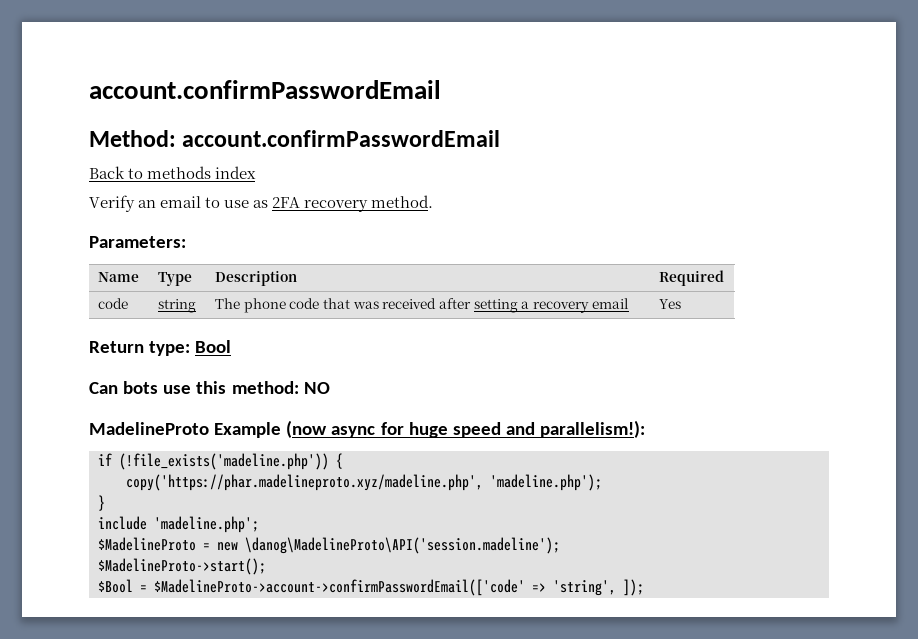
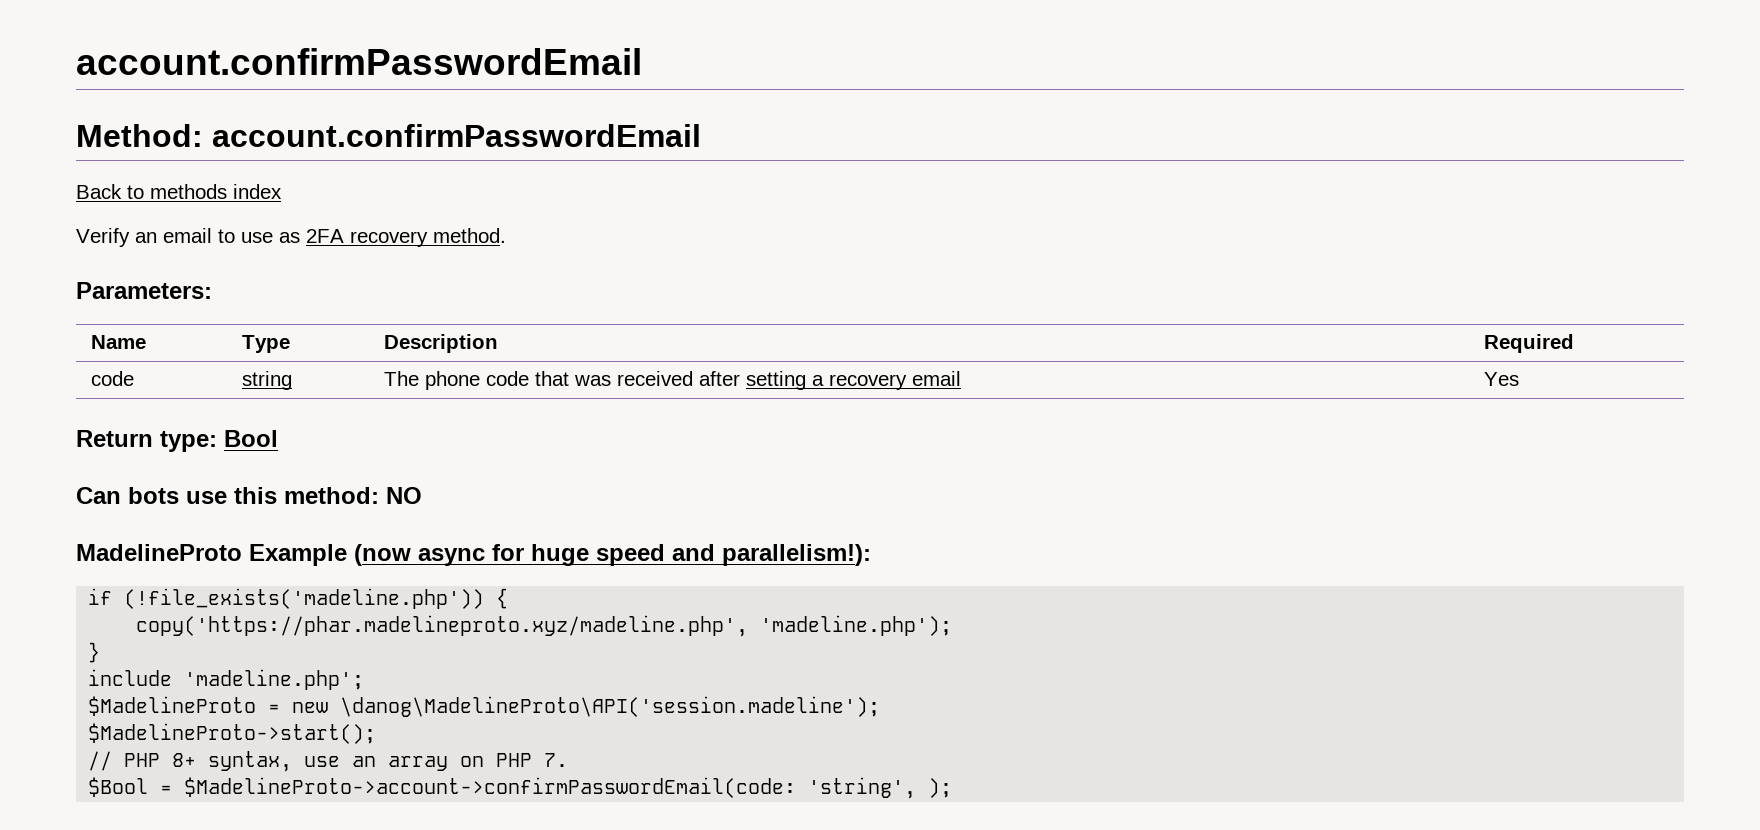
- $Bool = $MadelineProto->account->confirmPasswordEmail(['code' => 'string', ]);
+ // PHP 8+ syntax, use an array on PHP 7.
+ $Bool = $MadelineProto->account->confirmPasswordEmail(code: 'string', );

